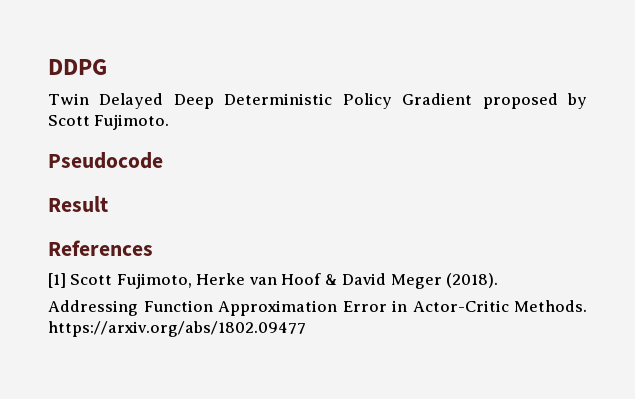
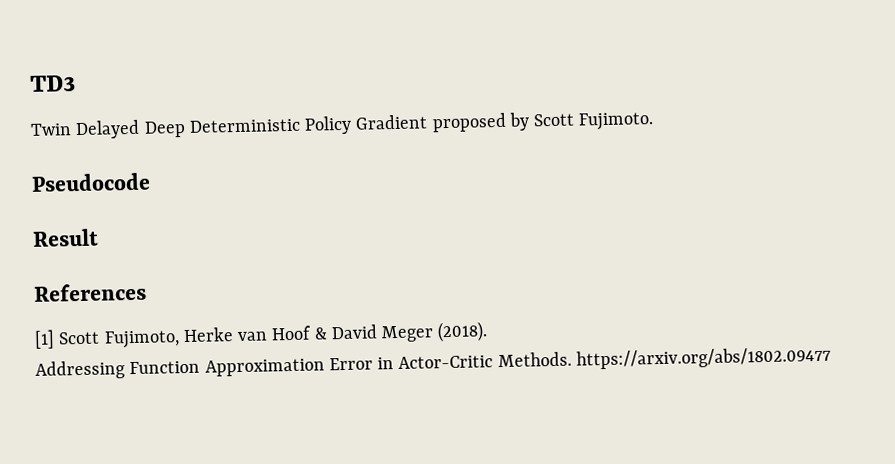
- DDPG
+ TD3

